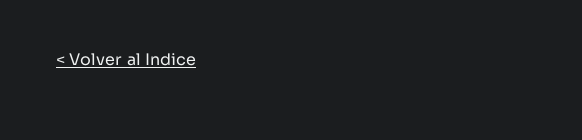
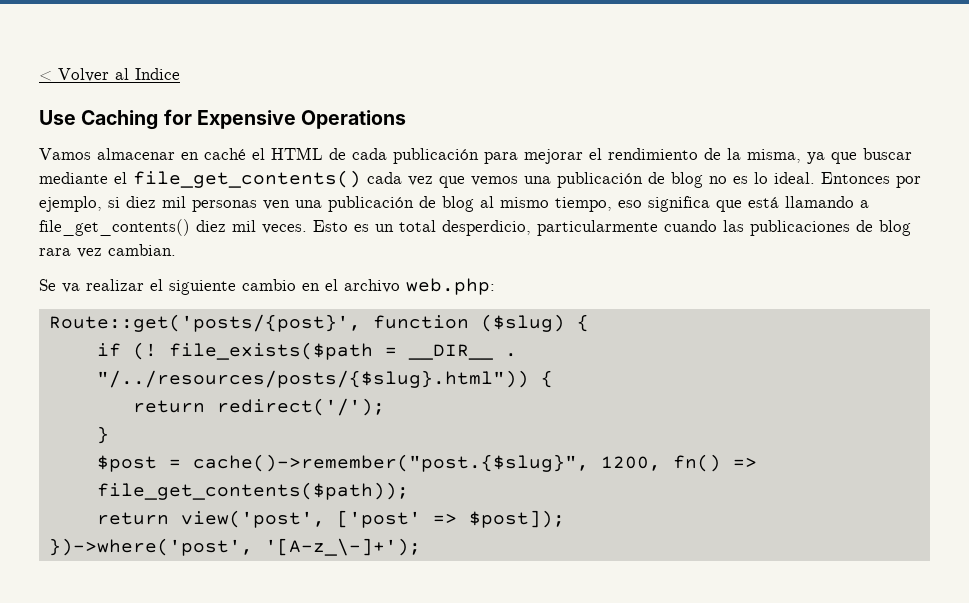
+ Use Caching for Expensive Operations
+ Vamos almacenar en caché el HTML de cada publicación para mejorar el rendimiento de la misma, ya que buscar mediante el file_get_contents() cada vez que vemos una publicación de blog no es lo ideal. Entonces por ejemplo, si diez mil personas ven una publicación de blog al mismo tiempo, eso significa que está llamando a file_get_contents() diez mil veces. Esto es un total desperdicio, particularmente cuando las publicaciones de blog rara vez cambian.
+ Se va realizar el siguiente cambio en el archivo web.php:
+ Route::get('posts/{post}', function ($slug) {
+ if (! file_exists($path = __DIR__ . "/../resources/posts/{$slug}.html")) {
+ return redirect('/');
+ }
+ $post = cache()->remember("post.{$slug}", 1200, fn() => file_get_contents($path));
+ return view('post', ['post' => $post]);
+ })->where('post', '[A-z_\-]+');

